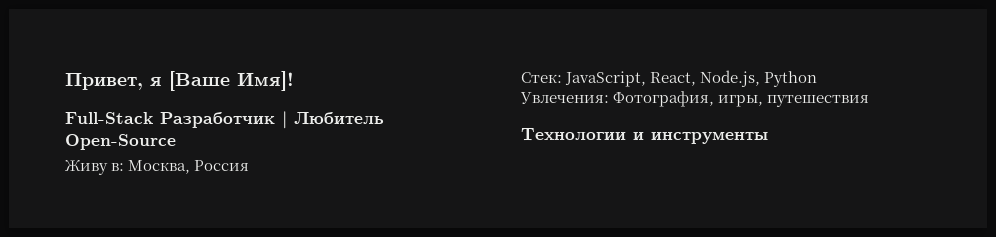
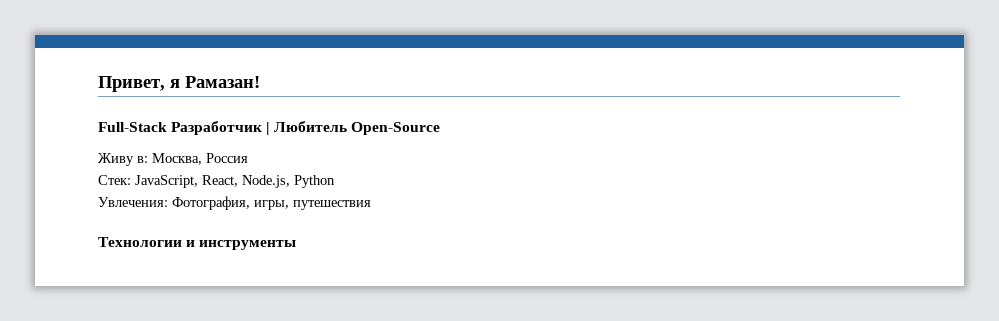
- Привет, я [Ваше Имя]!
+ Привет, я Рамазан!

